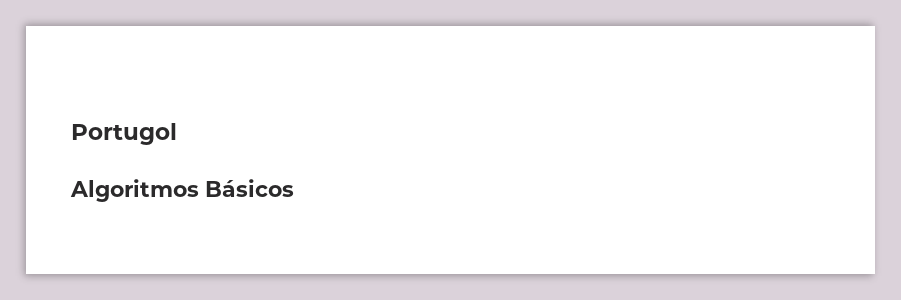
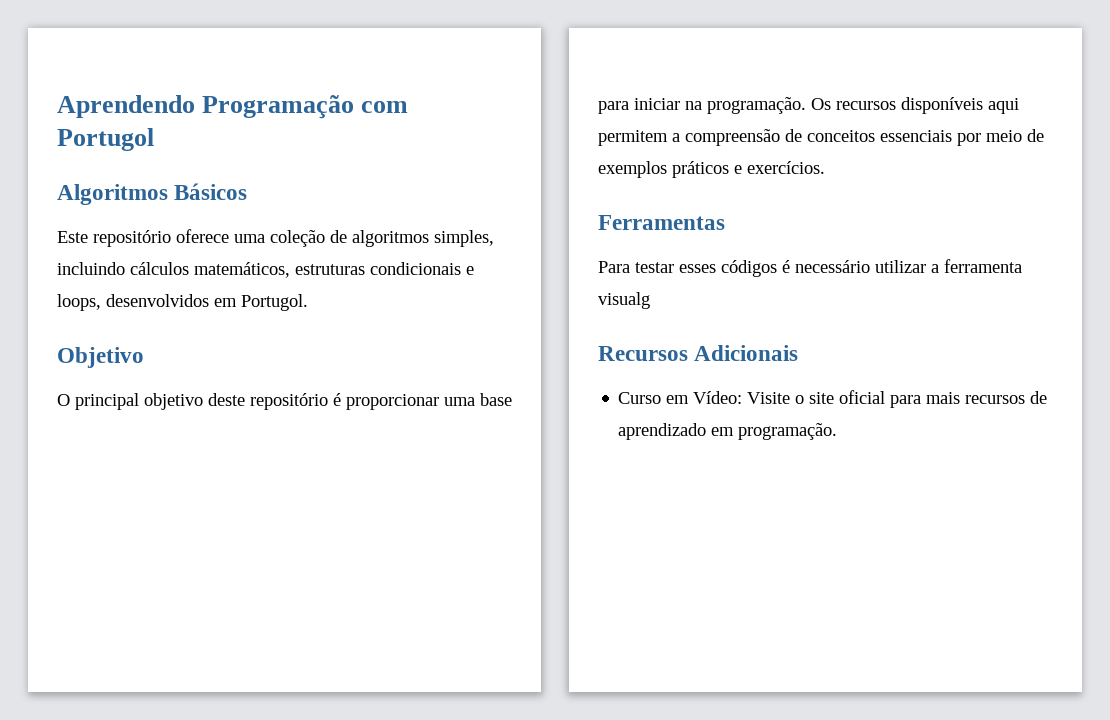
- Portugol
+ Aprendendo Programação com Portugol
+ Este repositório oferece uma coleção de algoritmos simples, incluindo cálculos matemáticos, estruturas condicionais e loops, desenvolvidos em Portugol.
+ Objetivo
+ O principal objetivo deste repositório é proporcionar uma base para iniciar na programação. Os recursos disponíveis aqui permitem a compreensão de conceitos essenciais por meio de exemplos práticos e exercícios.
+ Ferramentas
+ Para testar esses códigos é necessário utilizar a ferramenta visualg
+ Recursos Adicionais
+ Curso em Vídeo: Visite o site oficial para mais recursos de aprendizado em programação.

